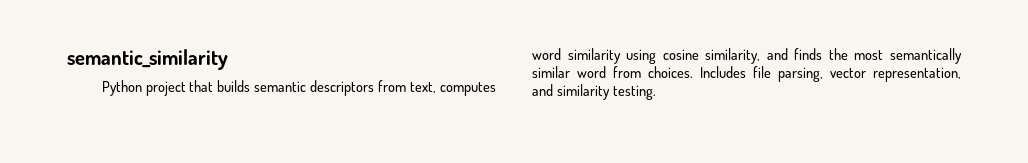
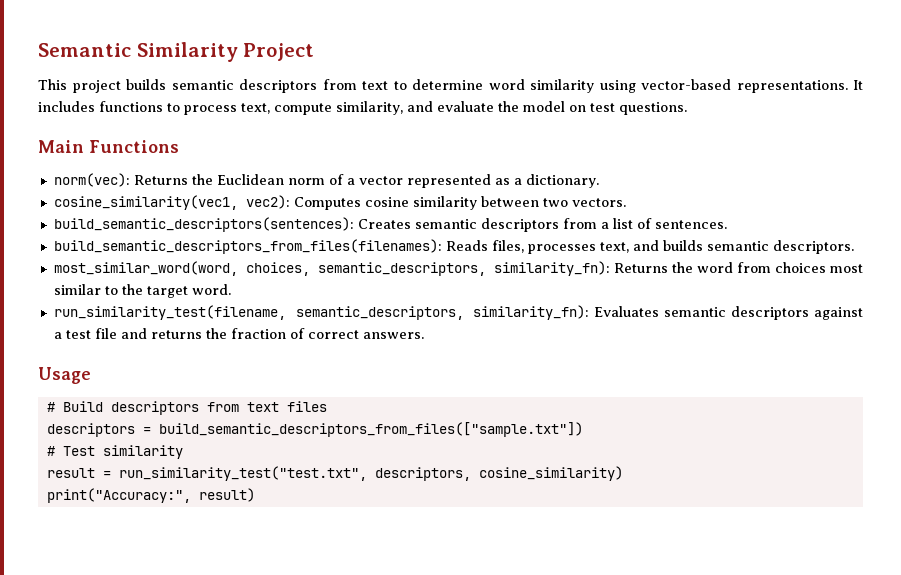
- semantic_similarity
- Python project that builds semantic descriptors from text, computes word similarity using cosine similarity, and finds the most semantically similar word from choices. Includes file parsing, vector representation, and similarity testing.
+ Semantic Similarity Project
+ This project builds semantic descriptors from text to determine word similarity using vector-based representations. It includes functions to process text, compute similarity, and evaluate the model on test questions.
+ Main Functions
+ norm(vec): Returns the Euclidean norm of a vector represented as a dictionary.
+ cosine_similarity(vec1, vec2): Computes cosine similarity between two vectors.
+ build_semantic_descriptors(sentences): Creates semantic descriptors from a list of sentences.
+ build_semantic_descriptors_from_files(filenames): Reads files, processes text, and builds semantic descriptors.
+ most_similar_word(word, choices, semantic_descriptors, similarity_fn): Returns the word from choices most similar to the target word.
+ run_similarity_test(filename, semantic_descriptors, similarity_fn): Evaluates semantic descriptors against a test file and returns the fraction of correct answers.
+ Usage
+ # Build descriptors from text files
+ descriptors = build_semantic_descriptors_from_files(["sample.txt"])
+ # Test similarity
+ result = run_similarity_test("test.txt", descriptors, cosine_similarity)
+ print("Accuracy:", result)

